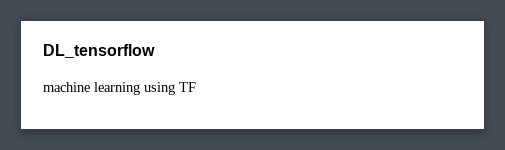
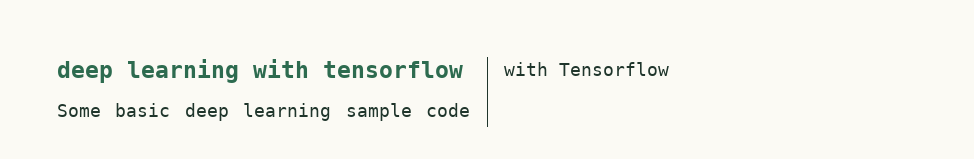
- DL_tensorflow
- machine learning using TF
+ deep learning with tensorflow
+ Some basic deep learning sample code with Tensorflow

